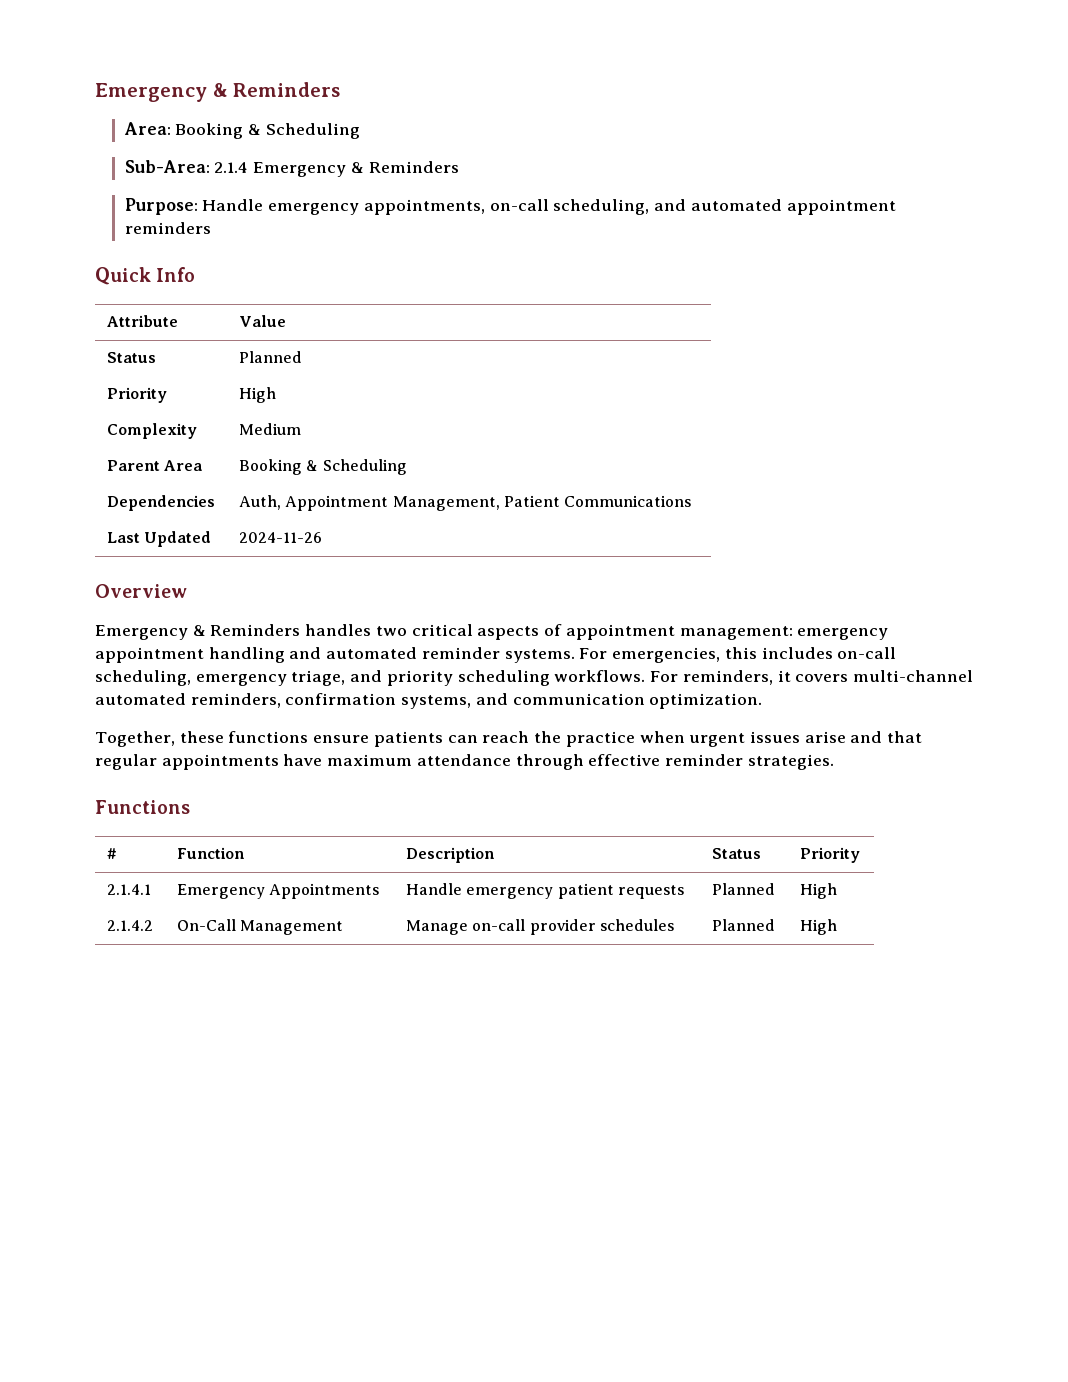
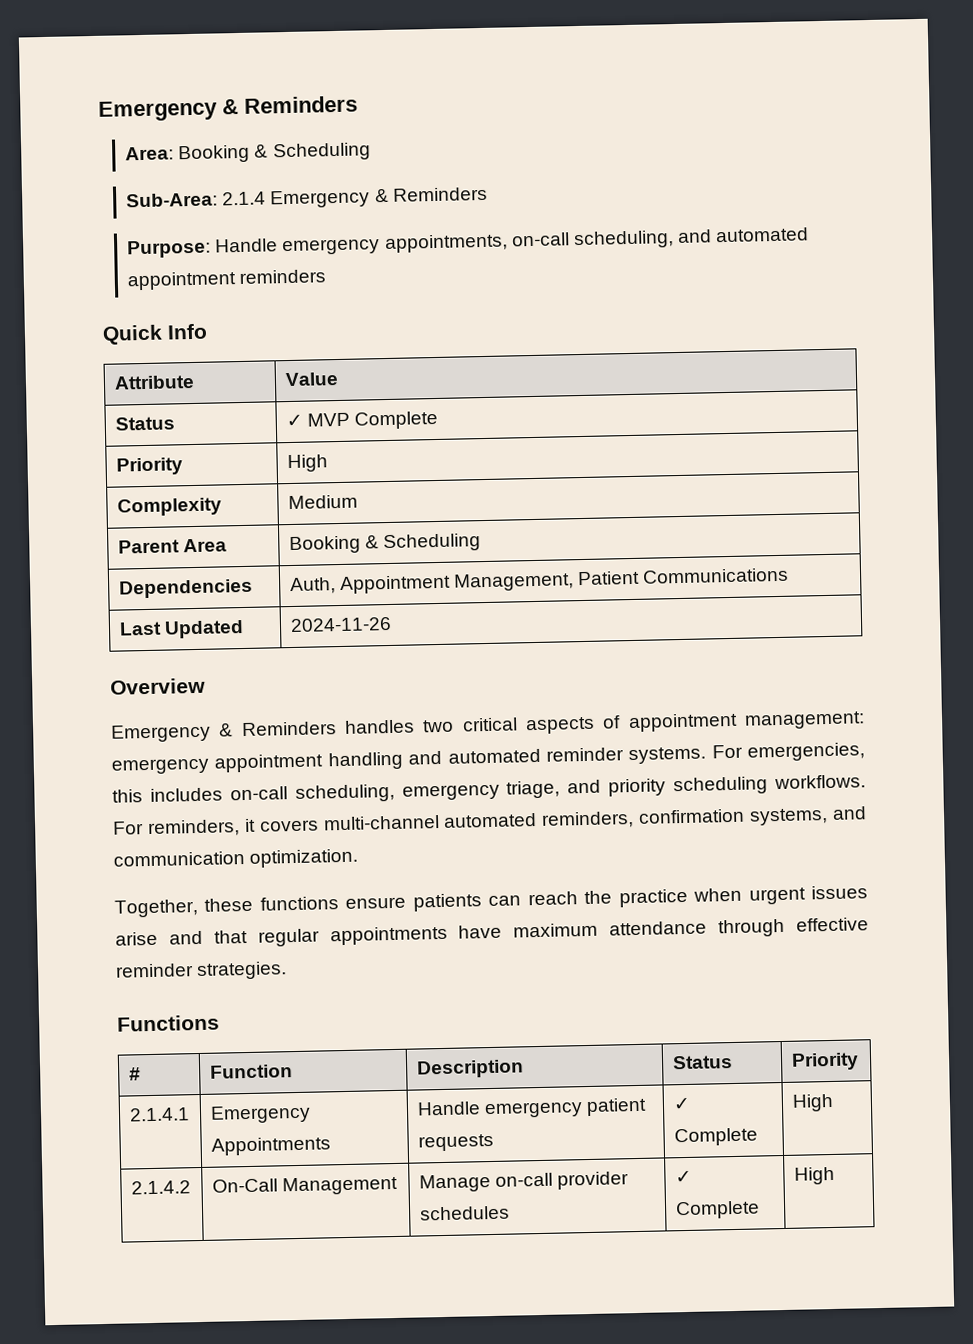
- Status | Planned
+ Status | ✓ MVP Complete
- 2.1.4.1 | Emergency Appointments | Handle emergency patient requests | Planned | High
+ 2.1.4.1 | Emergency Appointments | Handle emergency patient requests | ✓ Complete | High
- 2.1.4.2 | On-Call Management | Manage on-call provider schedules | Planned | High
+ 2.1.4.2 | On-Call Management | Manage on-call provider schedules | ✓ Complete | High

